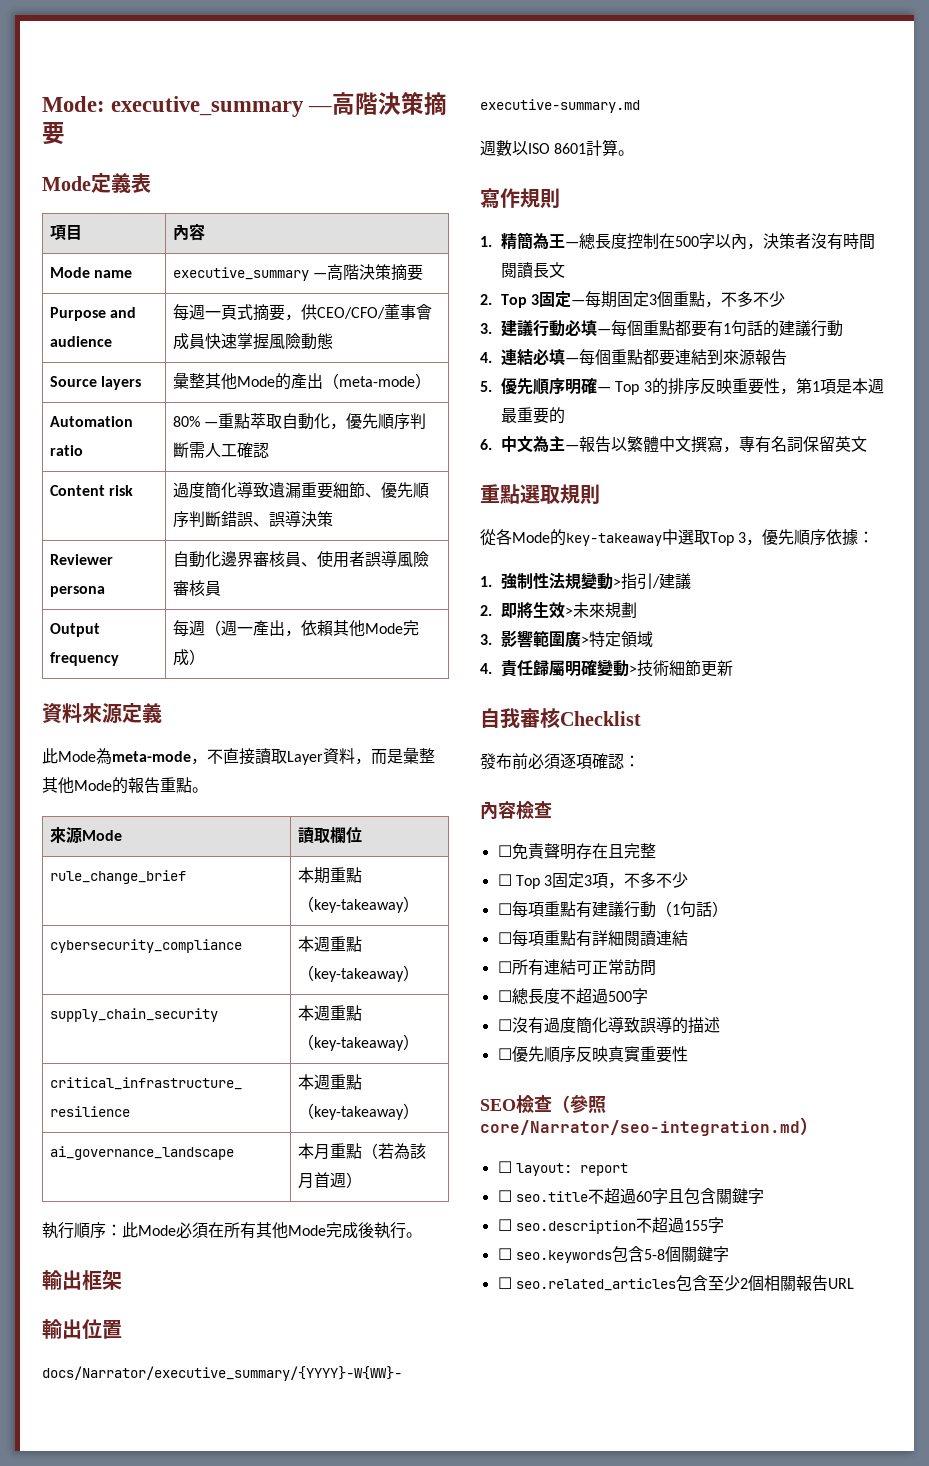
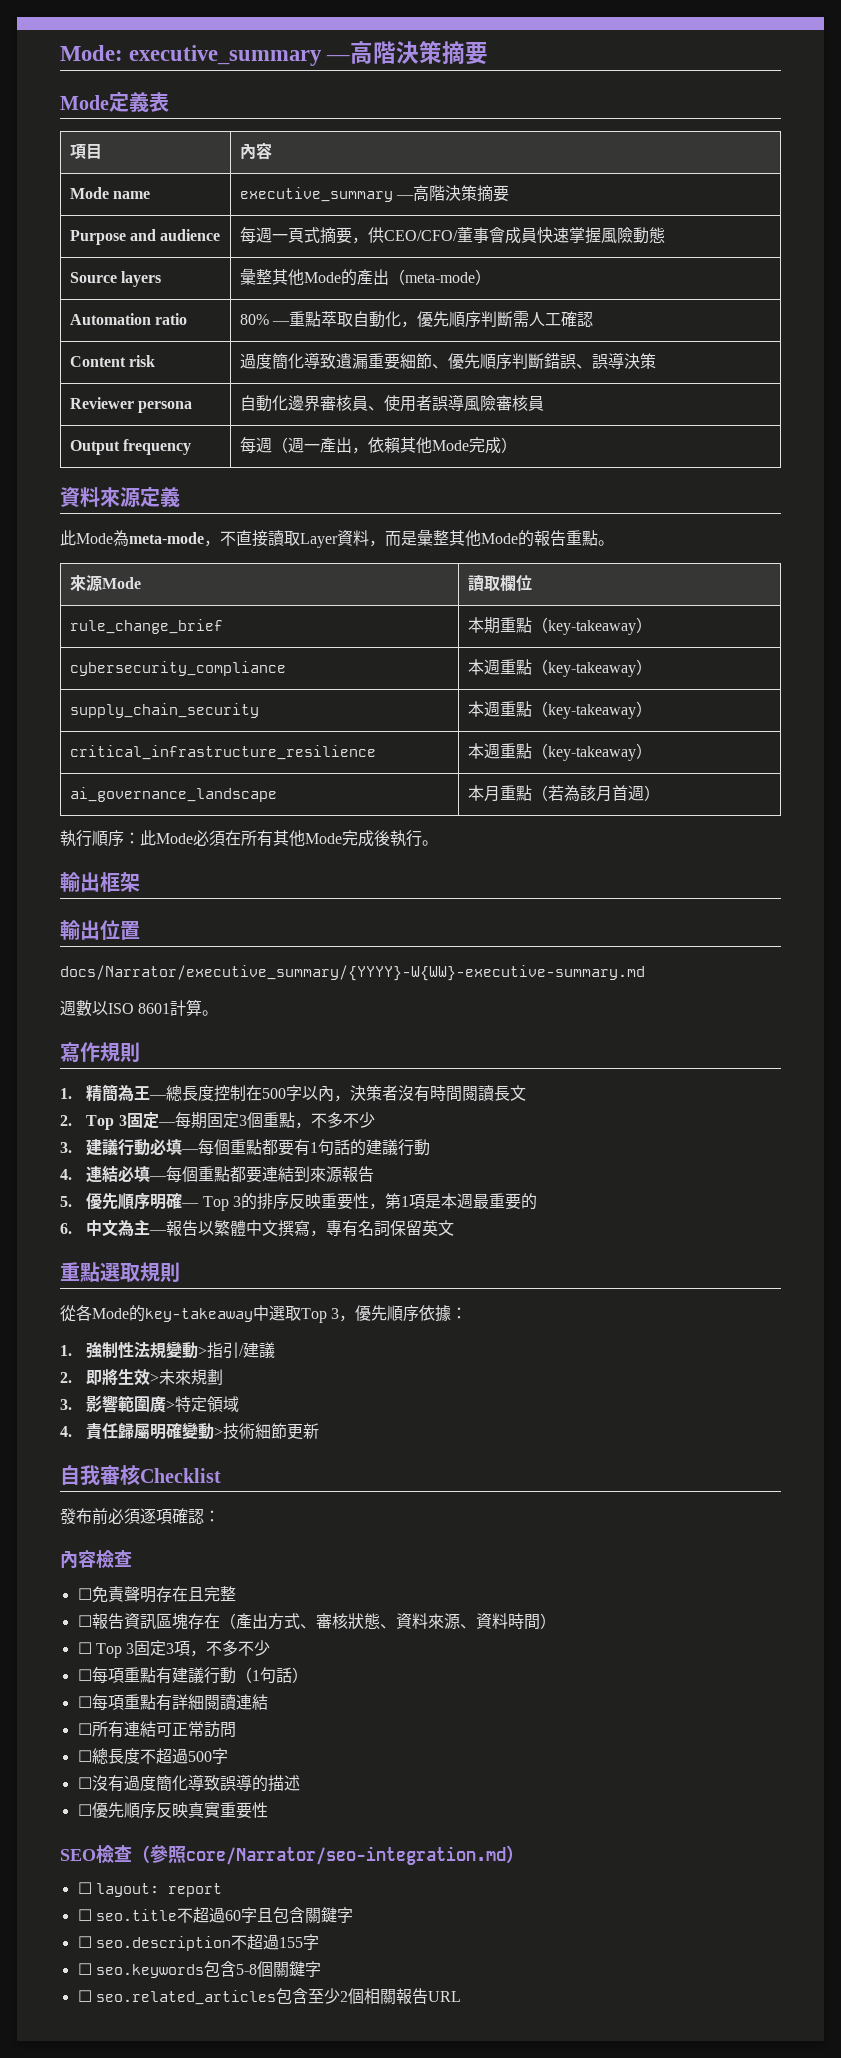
+ ☐報告資訊區塊存在（產出方式、審核狀態、資料來源、資料時間）

